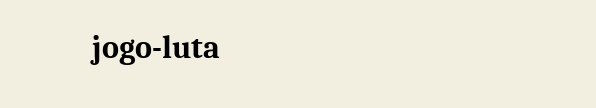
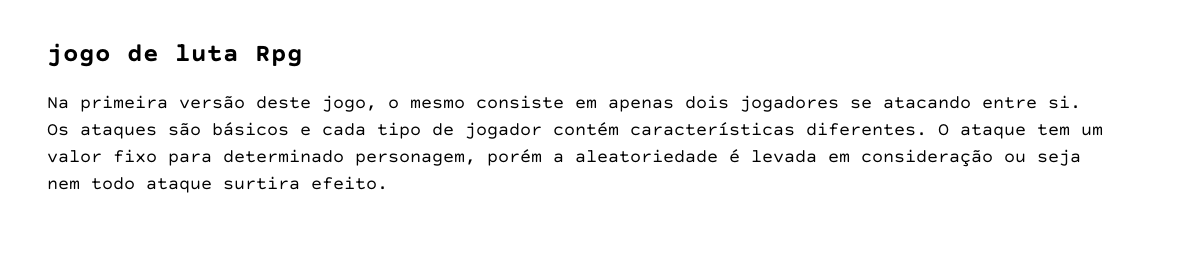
- jogo-luta
+ jogo de luta Rpg
+ Na primeira versão deste jogo, o mesmo consiste em apenas dois jogadores se atacando entre si. Os ataques são básicos e cada tipo de jogador contém características diferentes. O ataque tem um valor fixo para determinado personagem, porém a aleatoriedade é levada em consideração ou seja nem todo ataque surtira efeito.

